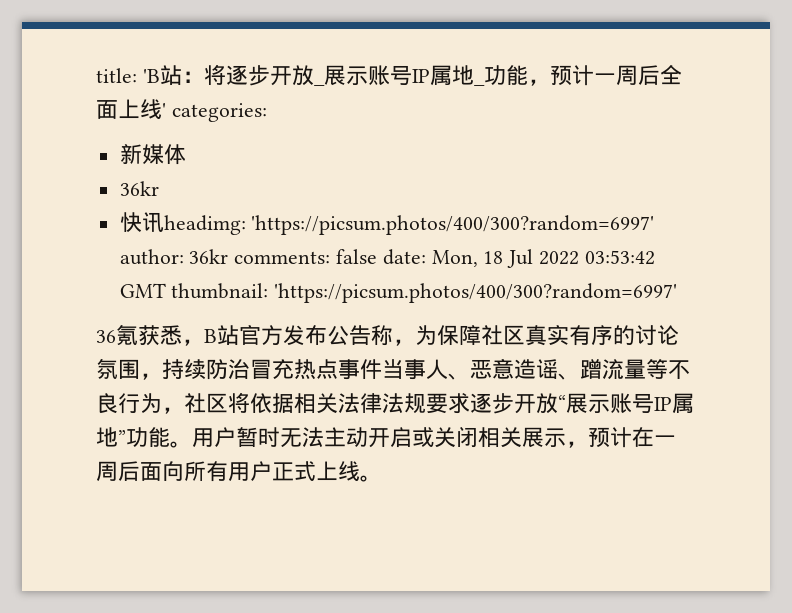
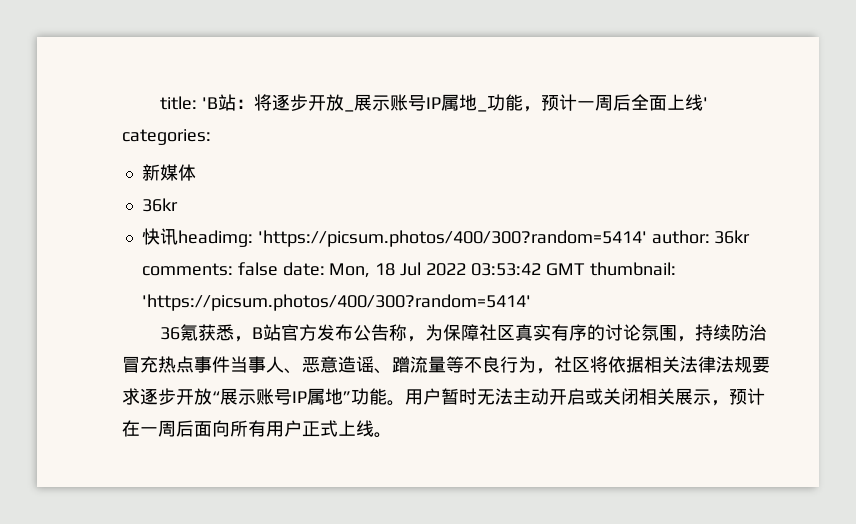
- 快讯headimg: 'https://picsum.photos/400/300?random=6997' author: 36kr comments: false date: Mon, 18 Jul 2022 03:53:42 GMT thumbnail: 'https://picsum.photos/400/300?random=6997'
+ 快讯headimg: 'https://picsum.photos/400/300?random=5414' author: 36kr comments: false date: Mon, 18 Jul 2022 03:53:42 GMT thumbnail: 'https://picsum.photos/400/300?random=5414'

